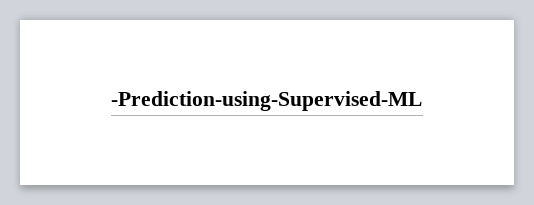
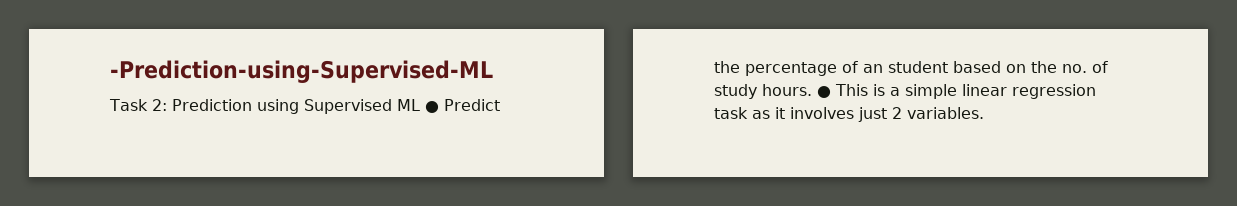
+ Task 2: Prediction using Supervised ML ● Predict the percentage of an student based on the no. of study hours. ● This is a simple linear regression task as it involves just 2 variables.

